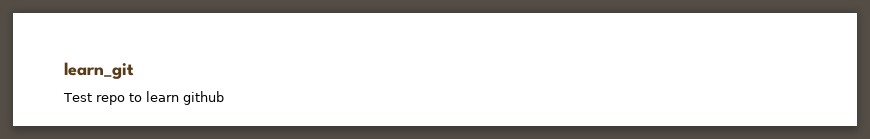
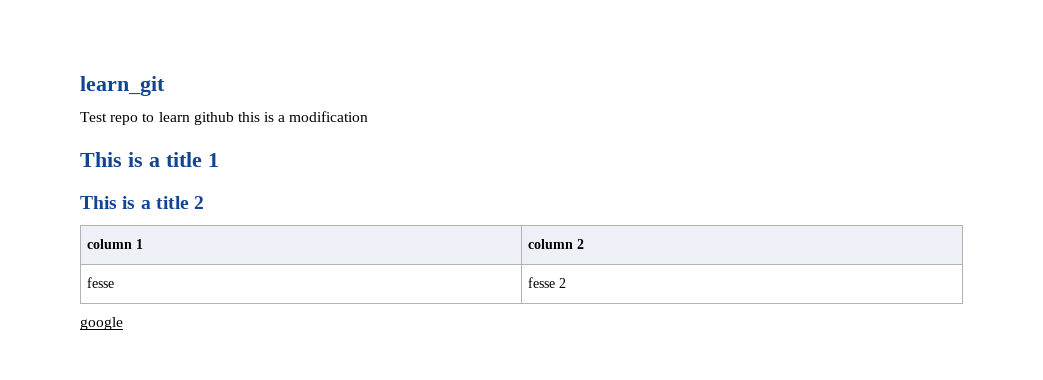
- Test repo to learn github
+ Test repo to learn github this is a modification
+ This is a title 1
+ This is a title 2
+ column 1 | column 2
+ fesse | fesse 2
+ google

